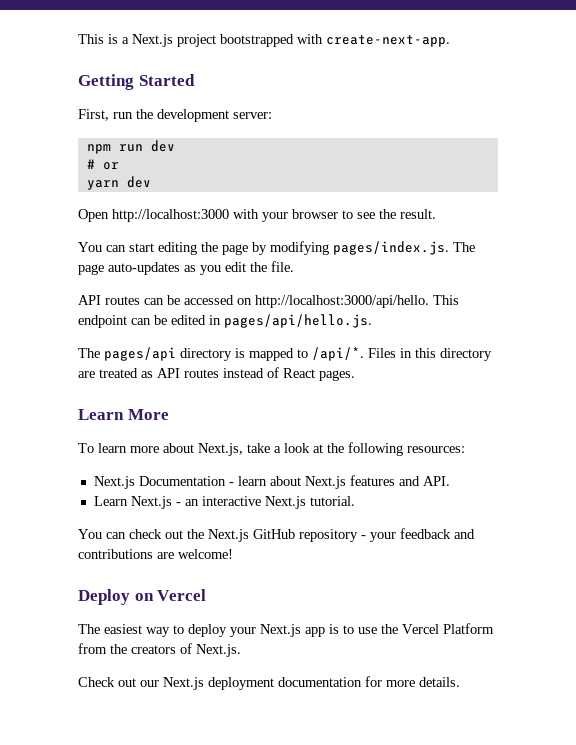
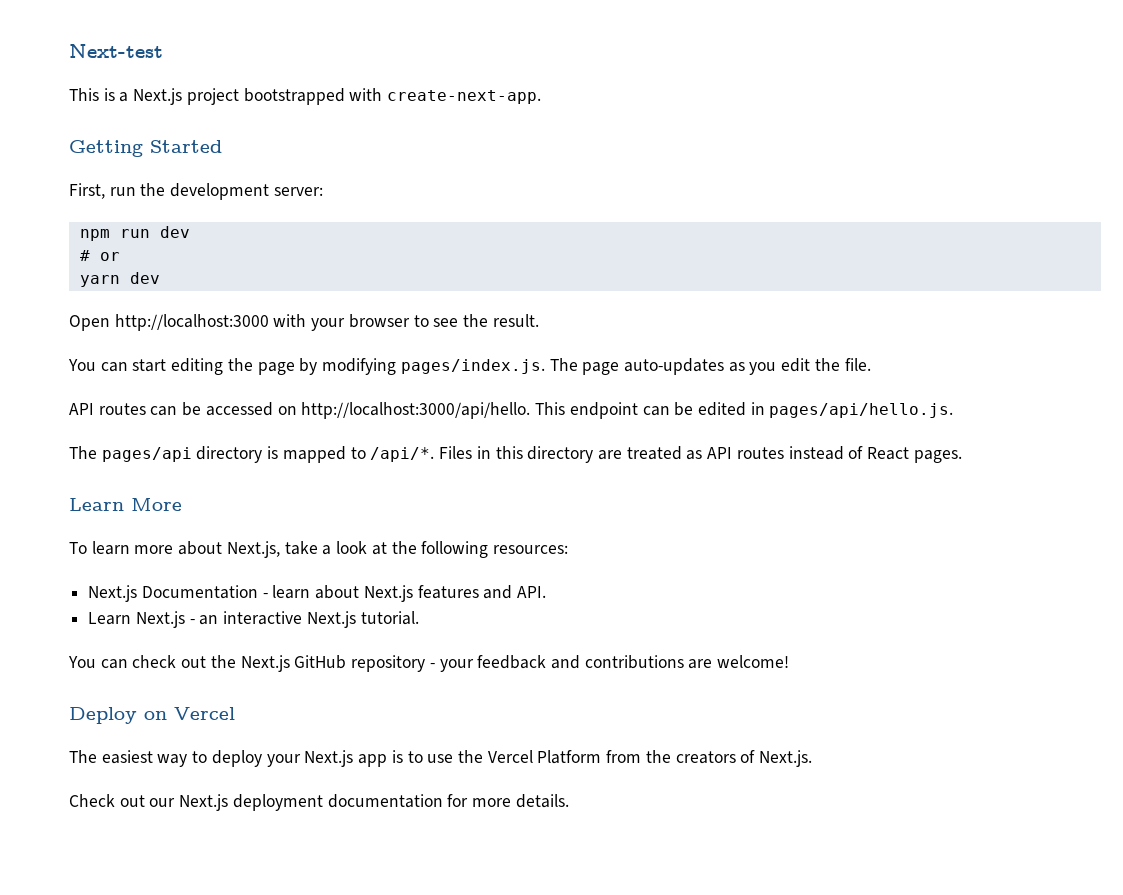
+ Next-test

